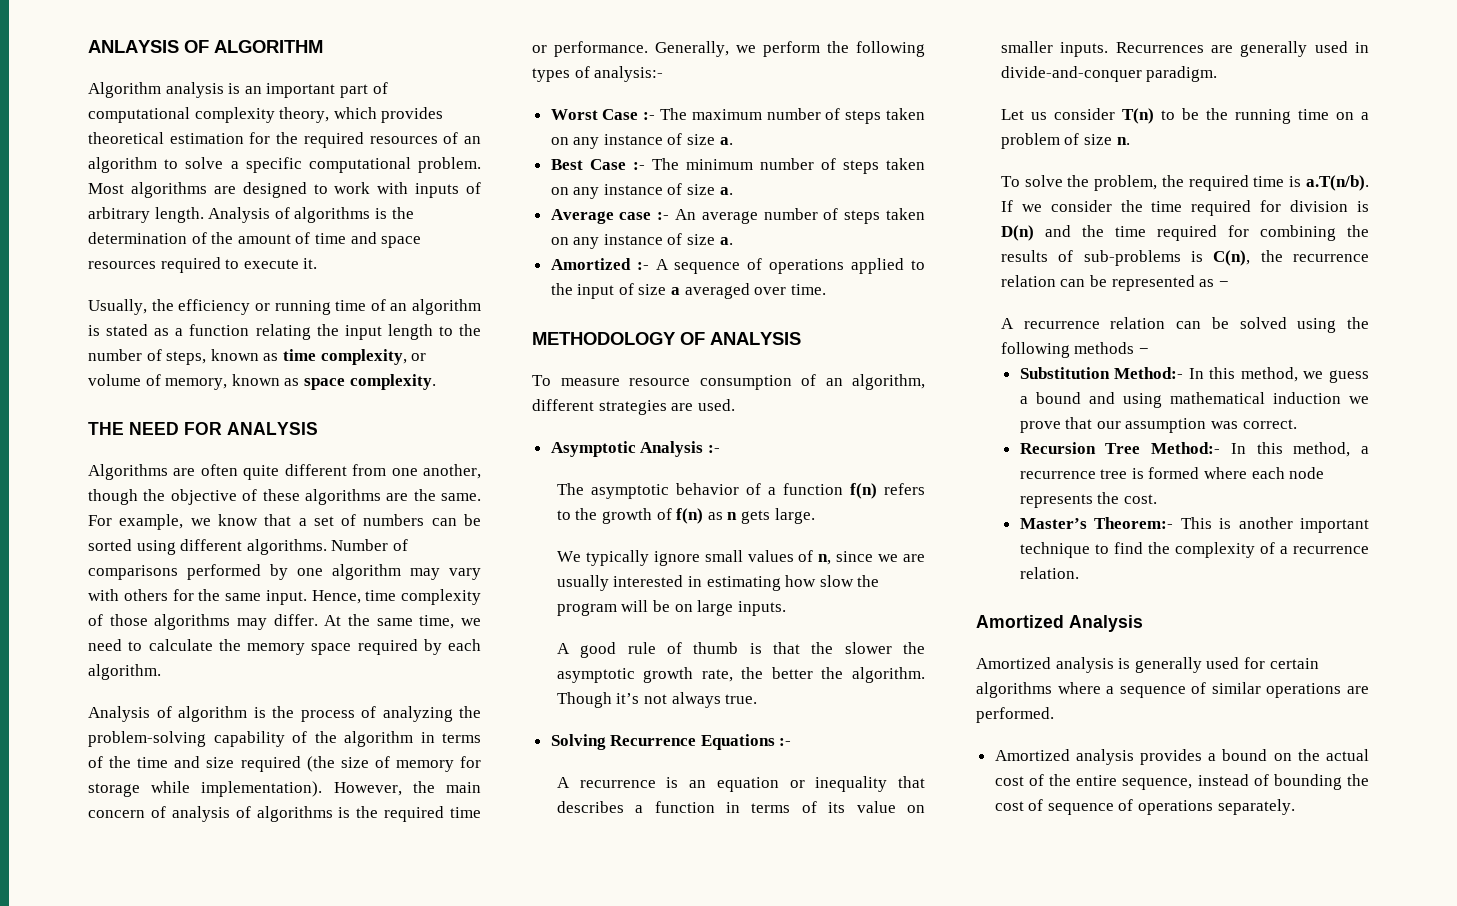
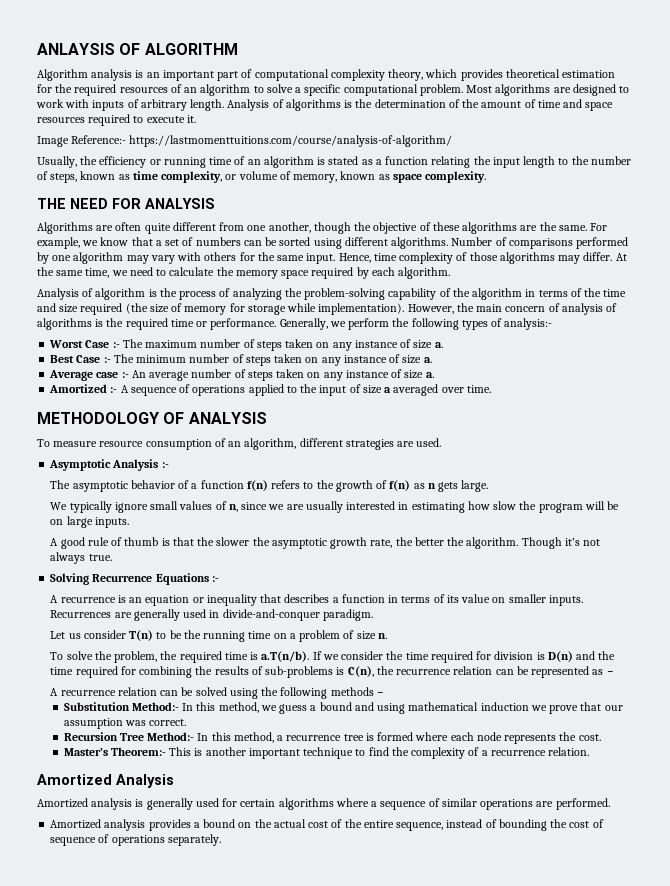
+ Image Reference:- https://lastmomenttuitions.com/course/analysis-of-algorithm/

